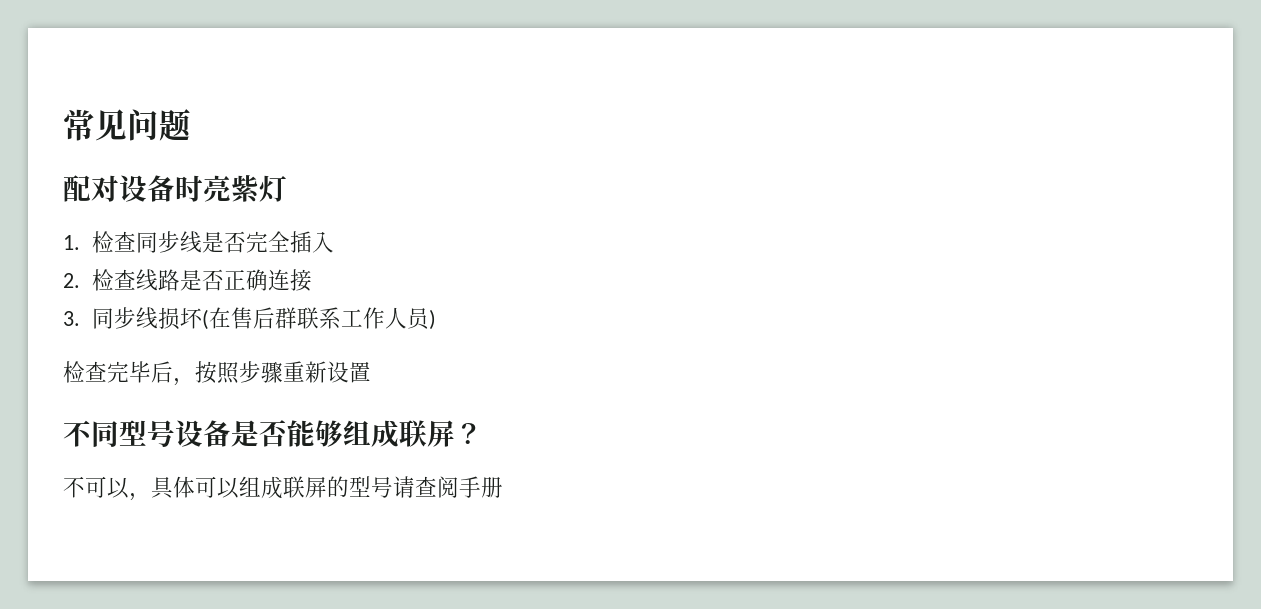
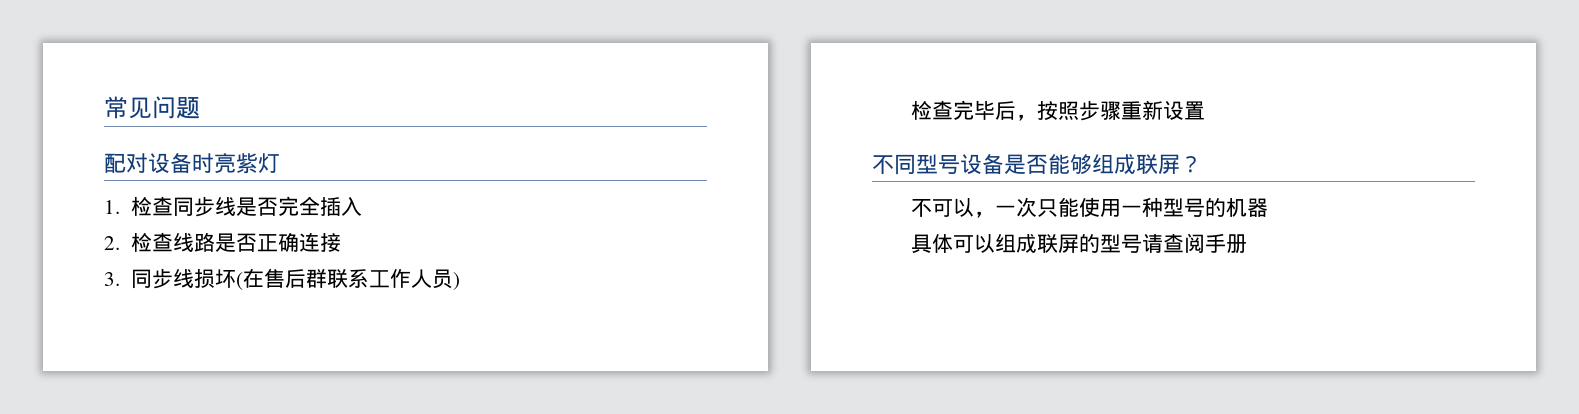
- 不可以，具体可以组成联屏的型号请查阅手册
+ 不可以，一次只能使用一种型号的机器
+ 具体可以组成联屏的型号请查阅手册

